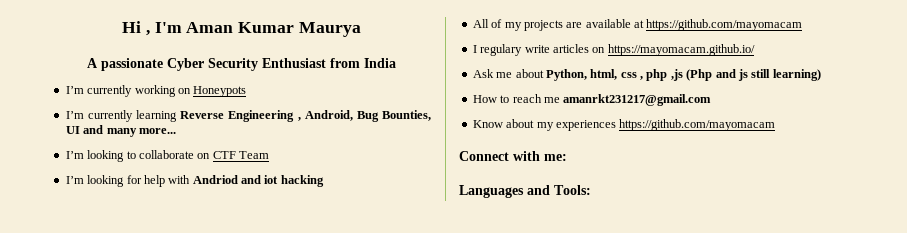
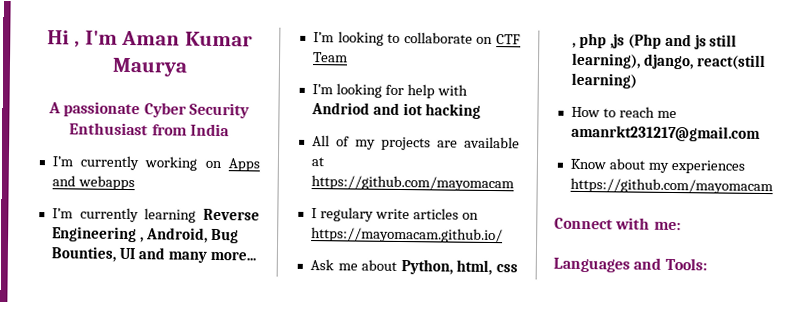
- I’m currently working on Honeypots
+ I’m currently working on Apps and webapps
- Ask me about Python, html, css , php ,js (Php and js still learning)
+ Ask me about Python, html, css , php ,js (Php and js still learning), django, react(still learning)

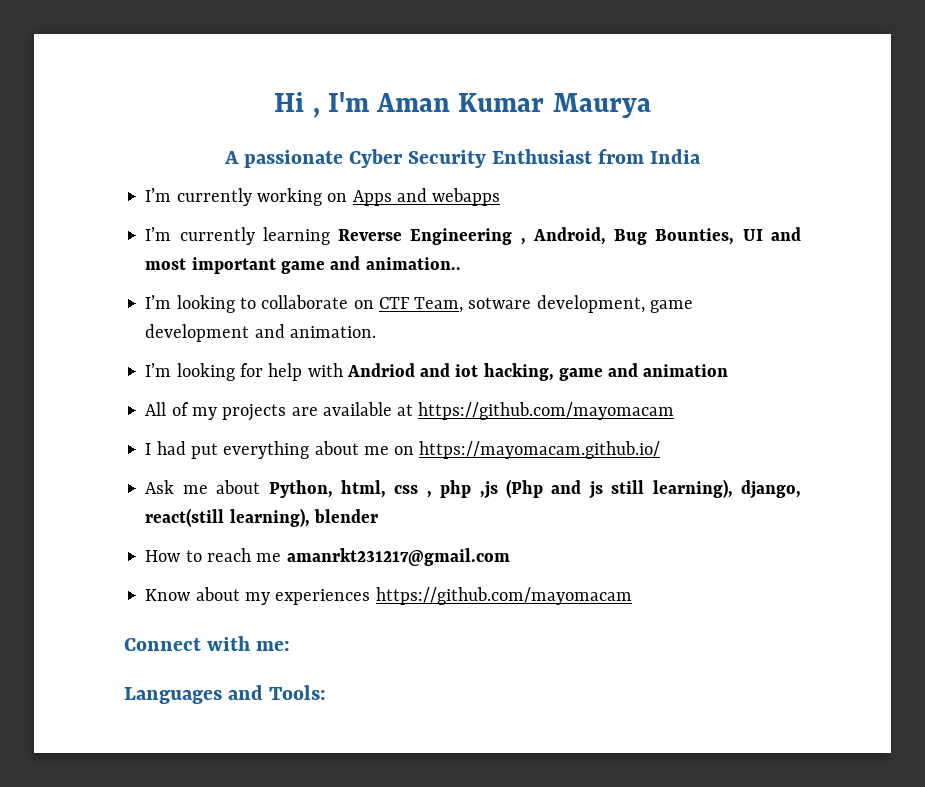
- I’m currently learning Reverse Engineering , Android, Bug Bounties, UI and many more...
+ I’m currently learning Reverse Engineering , Android, Bug Bounties, UI and most important game and animation..
- I’m looking to collaborate on CTF Team
+ I’m looking to collaborate on CTF Team, sotware development, game development and animation.
- I’m looking for help with Andriod and iot hacking
+ I’m looking for help with Andriod and iot hacking, game and animation
- I regulary write articles on https://mayomacam.github.io/
+ I had put everything about me on https://mayomacam.github.io/
- Ask me about Python, html, css , php ,js (Php and js still learning), django, react(still learning)
+ Ask me about Python, html, css , php ,js (Php and js still learning), django, react(still learning), blender

